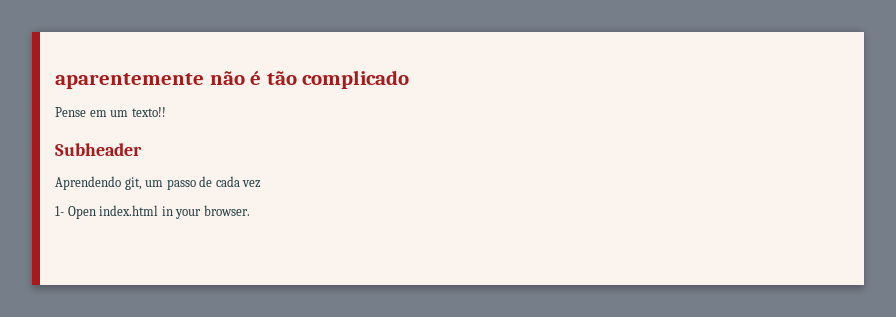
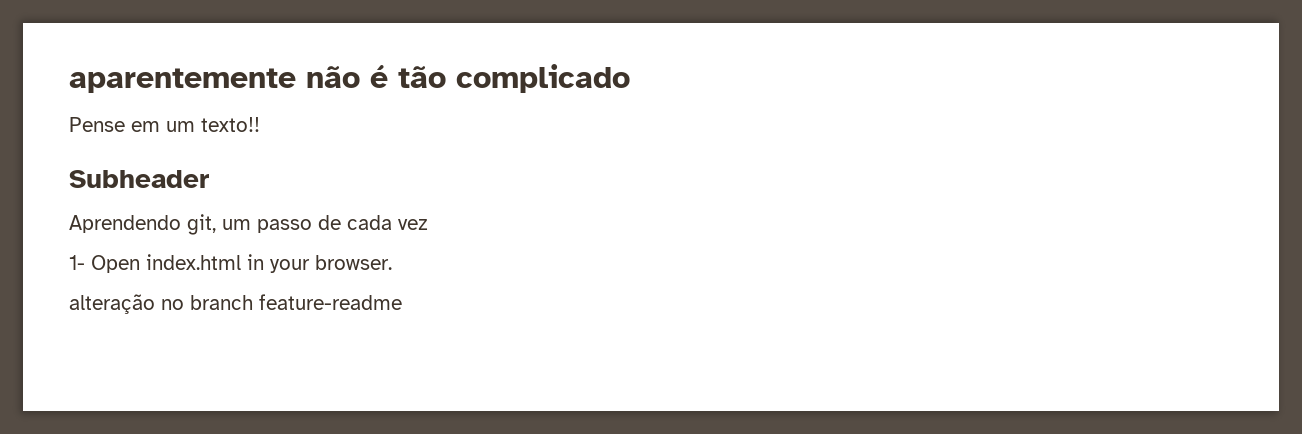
+ alteração no branch feature-readme

